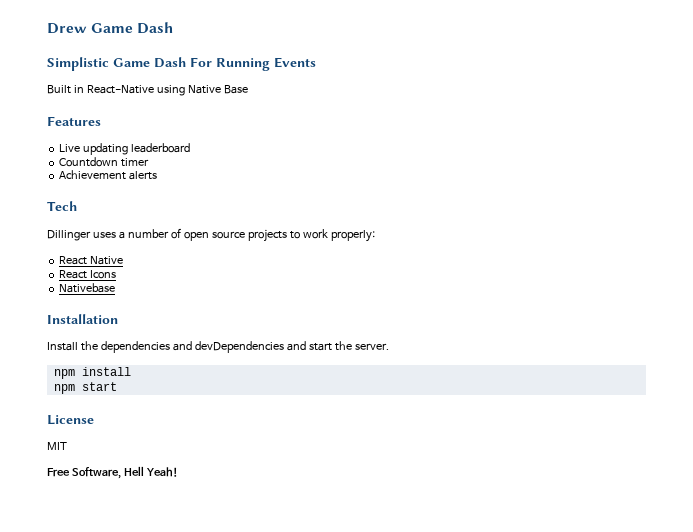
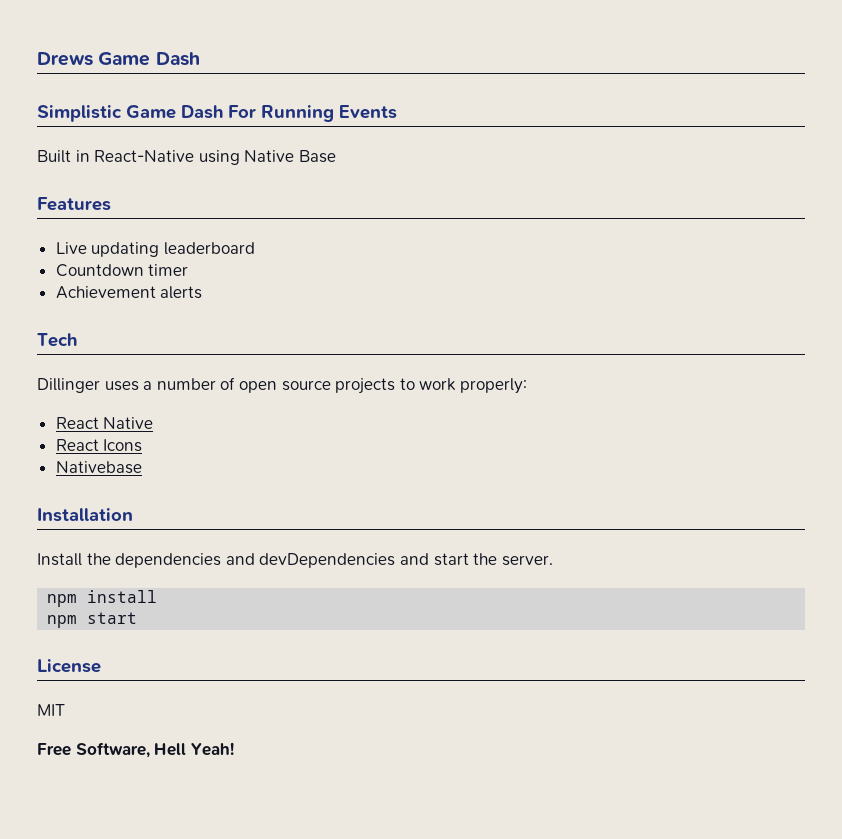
- Drew Game Dash
+ Drews Game Dash

